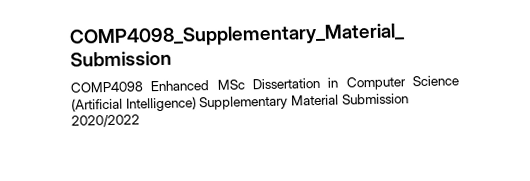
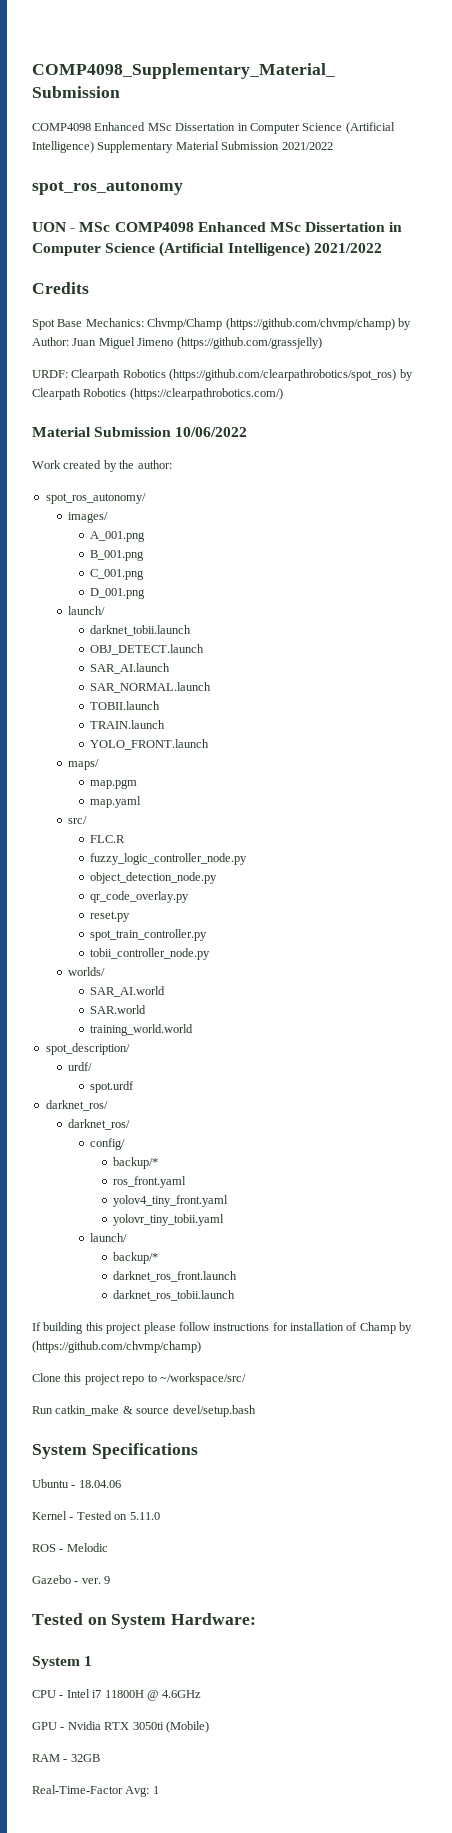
- COMP4098 Enhanced MSc Dissertation in Computer Science (Artificial Intelligence) Supplementary Material Submission 2020/2022
+ COMP4098 Enhanced MSc Dissertation in Computer Science (Artificial Intelligence) Supplementary Material Submission 2021/2022
+ spot_ros_autonomy
+ UON - MSc COMP4098 Enhanced MSc Dissertation in Computer Science (Artificial Intelligence) 2021/2022
+ Credits
+ Spot Base Mechanics: Chvmp/Champ (https://github.com/chvmp/champ) by Author: Juan Miguel Jimeno (https://github.com/grassjelly)
+ URDF: Clearpath Robotics (https://github.com/clearpathrobotics/spot_ros) by Clearpath Robotics (https://clearpathrobotics.com/)
+ Material Submission 10/06/2022
+ Work created by the author:
+ spot_ros_autonomy/
+ images/
+ A_001.png
+ B_001.png
+ C_001.png
+ D_001.png
+ launch/
+ darknet_tobii.launch
+ OBJ_DETECT.launch
+ SAR_AI.launch
+ SAR_NORMAL.launch
+ TOBII.launch
+ TRAIN.launch
+ YOLO_FRONT.launch
+ maps/
+ map.pgm
+ map.yaml
+ src/
+ FLC.R
+ fuzzy_logic_controller_node.py
+ object_detection_node.py
+ qr_code_overlay.py
+ reset.py
+ spot_train_controller.py
+ tobii_controller_node.py
+ worlds/
+ SAR_AI.world
+ SAR.world
+ training_world.world
+ spot_description/
+ urdf/
+ spot.urdf
+ darknet_ros/
+ darknet_ros/
+ config/
+ backup/*
+ ros_front.yaml
+ yolov4_tiny_front.yaml
+ yolovr_tiny_tobii.yaml
+ launch/
+ backup/*
+ darknet_ros_front.launch
+ darknet_ros_tobii.launch
+ If building this project please follow instructions for installation of Champ by (https://github.com/chvmp/champ)
+ Clone this project repo to ~/workspace/src/
+ Run catkin_make & source devel/setup.bash
+ System Specifications
+ Ubuntu - 18.04.06
+ Kernel - Tested on 5.11.0
+ ROS - Melodic
+ Gazebo - ver. 9
+ Tested on System Hardware:
+ System 1
+ CPU - Intel i7 11800H @ 4.6GHz
+ GPU - Nvidia RTX 3050ti (Mobile)
+ RAM - 32GB
+ Real-Time-Factor Avg: 1

